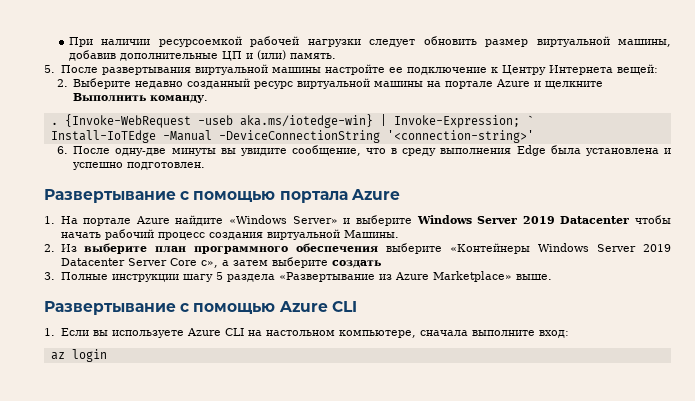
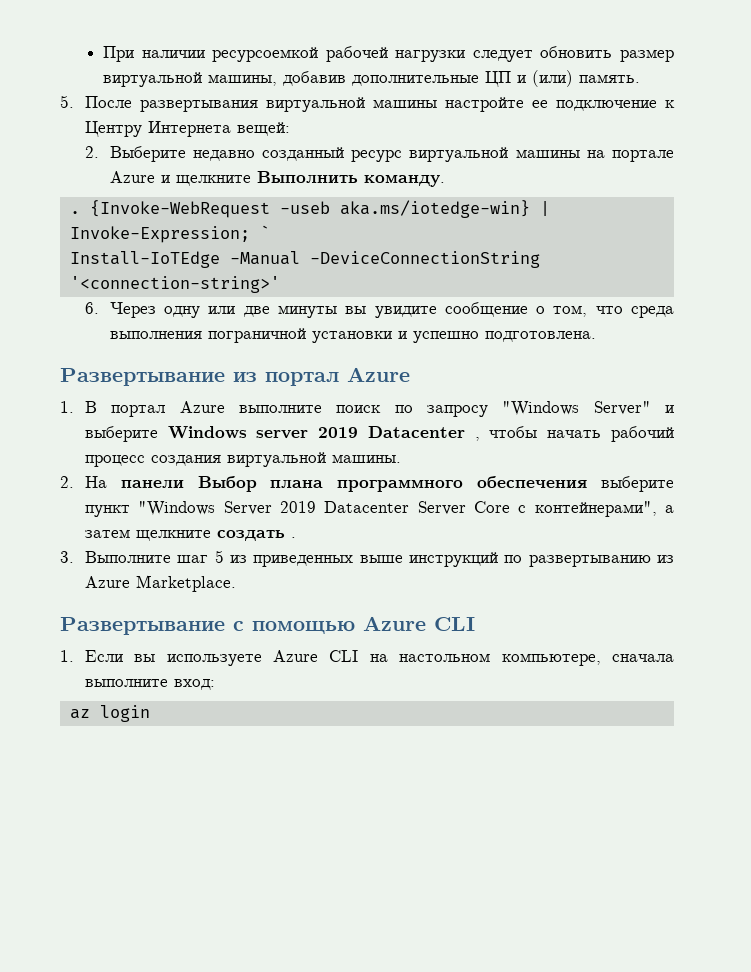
- 6. После одну-две минуты вы увидите сообщение, что в среду выполнения Edge была установлена и успешно подготовлен.
- Развертывание с помощью портала Azure
+ 6. Через одну или две минуты вы увидите сообщение о том, что среда выполнения пограничной установки и успешно подготовлена.
+ Развертывание из портал Azure
- 1. На портале Azure найдите «Windows Server» и выберите Windows Server 2019 Datacenter чтобы начать рабочий процесс создания виртуальной Машины.
- 2. Из выберите план программного обеспечения выберите «Контейнеры Windows Server 2019 Datacenter Server Core с», а затем выберите создать
+ 1. В портал Azure выполните поиск по запросу "Windows Server" и выберите Windows server 2019 Datacenter , чтобы начать рабочий процесс создания виртуальной машины.
+ 2. На панели Выбор плана программного обеспечения выберите пункт "Windows Server 2019 Datacenter Server Core с контейнерами", а затем щелкните создать .
- 3. Полные инструкции шагу 5 раздела «Развертывание из Azure Marketplace» выше.
+ 3. Выполните шаг 5 из приведенных выше инструкций по развертыванию из Azure Marketplace.

